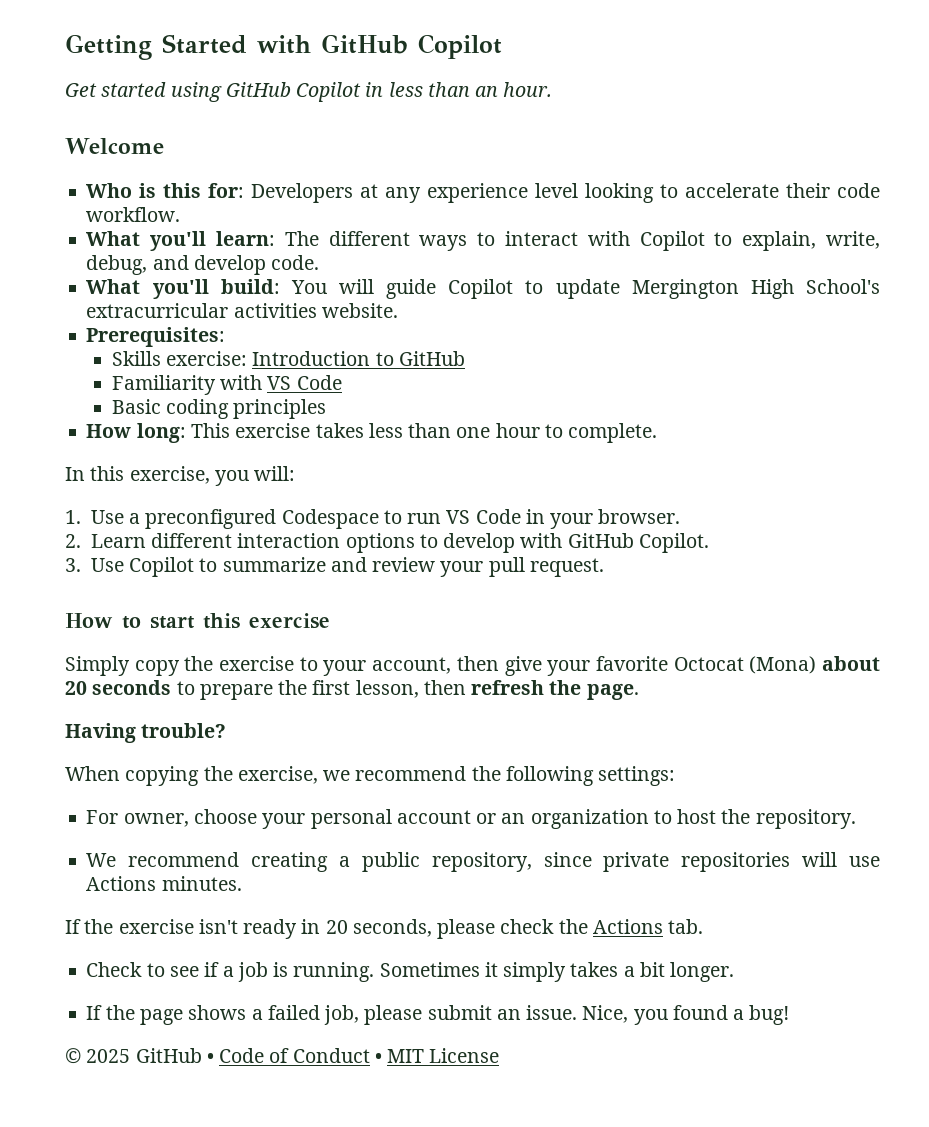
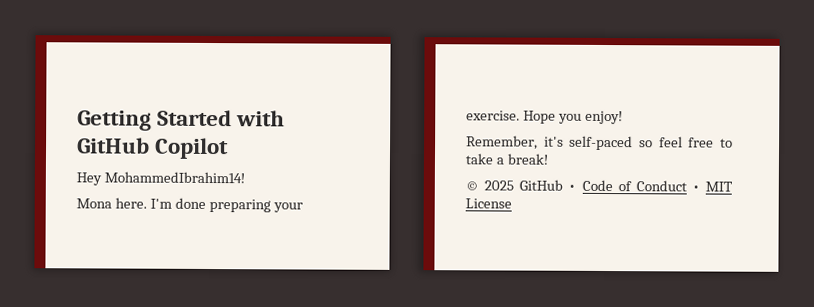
- Get started using GitHub Copilot in less than an hour.
- Welcome
- Who is this for: Developers at any experience level looking to accelerate their code workflow.
- What you'll learn: The different ways to interact with Copilot to explain, write, debug, and develop code.
- What you'll build: You will guide Copilot to update Mergington High School's extracurricular activities website.
- Prerequisites:
- Skills exercise: Introduction to GitHub
- Familiarity with VS Code
- Basic coding principles
- How long: This exercise takes less than one hour to complete.
- In this exercise, you will:
- 1. Use a preconfigured Codespace to run VS Code in your browser.
- 2. Learn different interaction options to develop with GitHub Copilot.
- 3. Use Copilot to summarize and review your pull request.
- How to start this exercise
- Simply copy the exercise to your account, then give your favorite Octocat (Mona) about 20 seconds to prepare the first lesson, then refresh the page.
- Having trouble?
- When copying the exercise, we recommend the following settings:
- For owner, choose your personal account or an organization to host the repository.
- We recommend creating a public repository, since private repositories will use Actions minutes.
- If the exercise isn't ready in 20 seconds, please check the Actions tab.
- Check to see if a job is running. Sometimes it simply takes a bit longer.
- If the page shows a failed job, please submit an issue. Nice, you found a bug!
+ Hey MohammedIbrahim14!
+ Mona here. I'm done preparing your exercise. Hope you enjoy!
+ Remember, it's self-paced so feel free to take a break!

